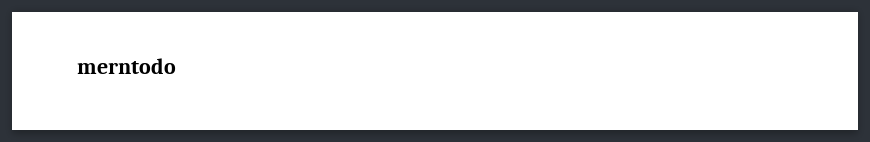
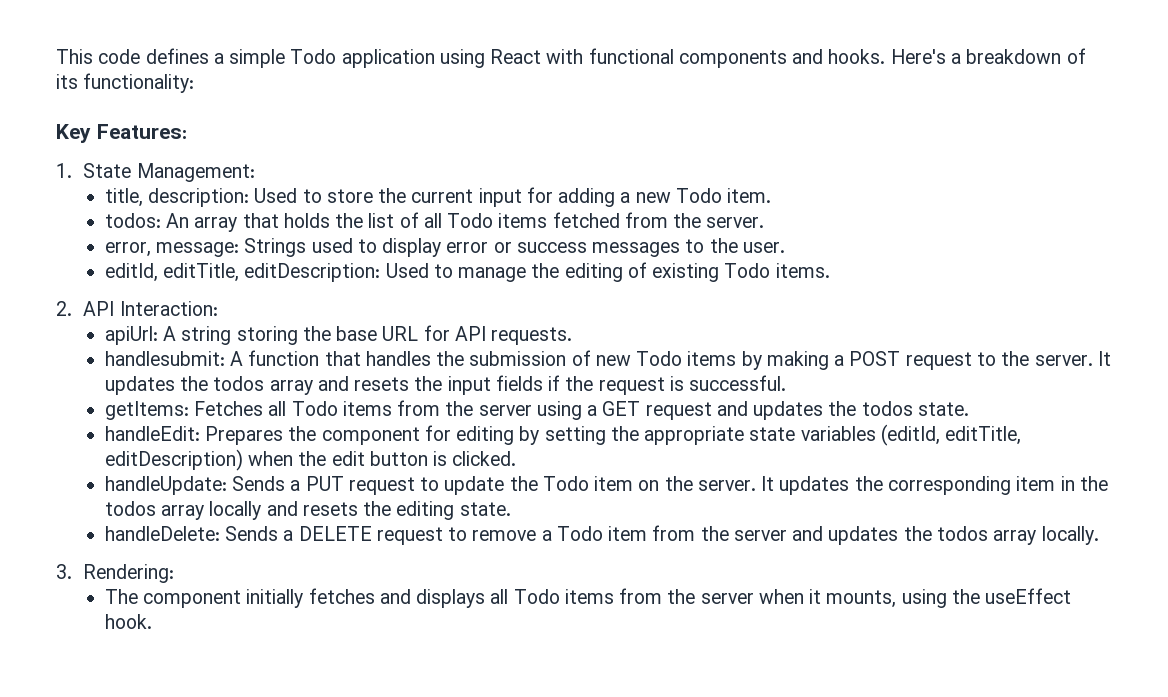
- merntodo
+ This code defines a simple Todo application using React with functional components and hooks. Here's a breakdown of its functionality:
+ Key Features:
+ 1. State Management:
+ title, description: Used to store the current input for adding a new Todo item.
+ todos: An array that holds the list of all Todo items fetched from the server.
+ error, message: Strings used to display error or success messages to the user.
+ editId, editTitle, editDescription: Used to manage the editing of existing Todo items.
+ 2. API Interaction:
+ apiUrl: A string storing the base URL for API requests.
+ handlesubmit: A function that handles the submission of new Todo items by making a POST request to the server. It updates the todos array and resets the input fields if the request is successful.
+ getItems: Fetches all Todo items from the server using a GET request and updates the todos state.
+ handleEdit: Prepares the component for editing by setting the appropriate state variables (editId, editTitle, editDescription) when the edit button is clicked.
+ handleUpdate: Sends a PUT request to update the Todo item on the server. It updates the corresponding item in the todos array locally and resets the editing state.
+ handleDelete: Sends a DELETE request to remove a Todo item from the server and updates the todos array locally.
+ 3. Rendering:
+ The component initially fetches and displays all Todo items from the server when it mounts, using the useEffect hook.

